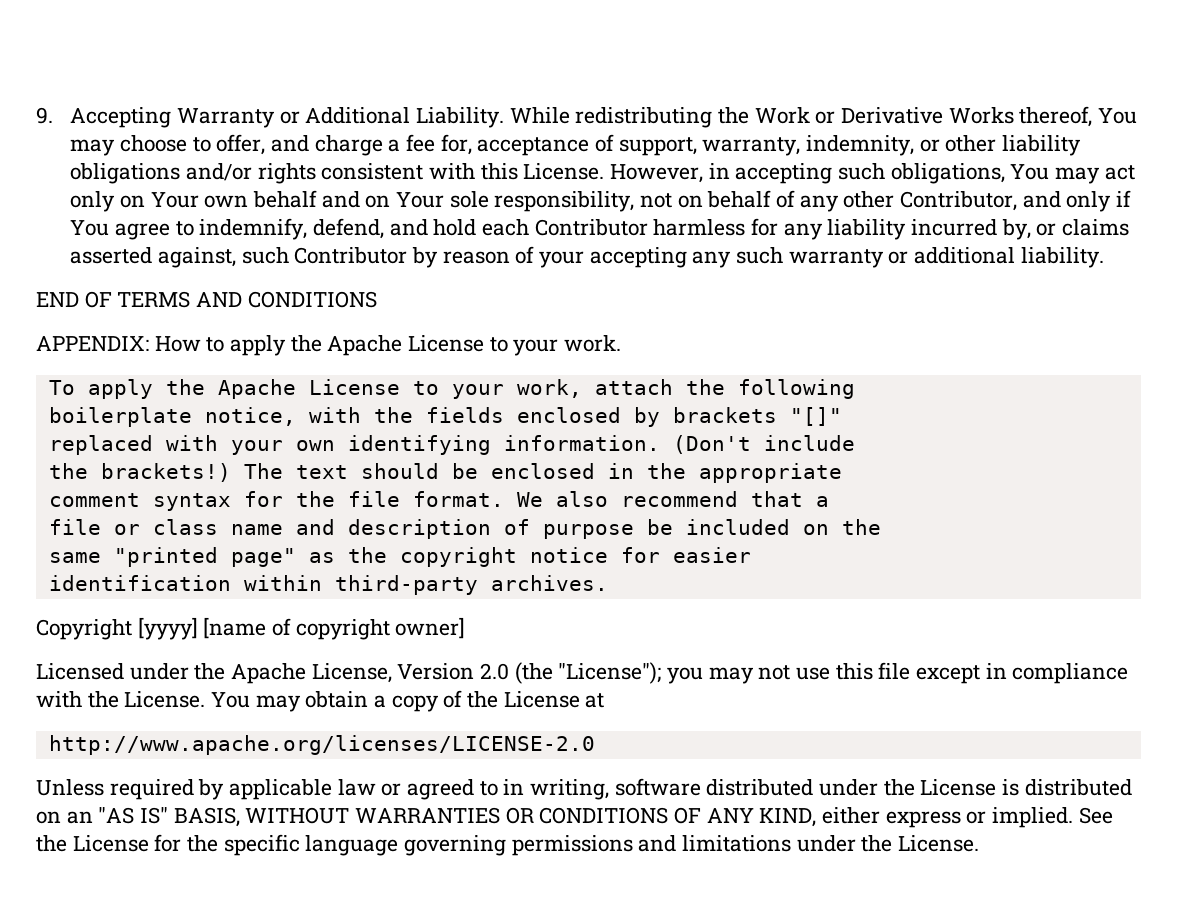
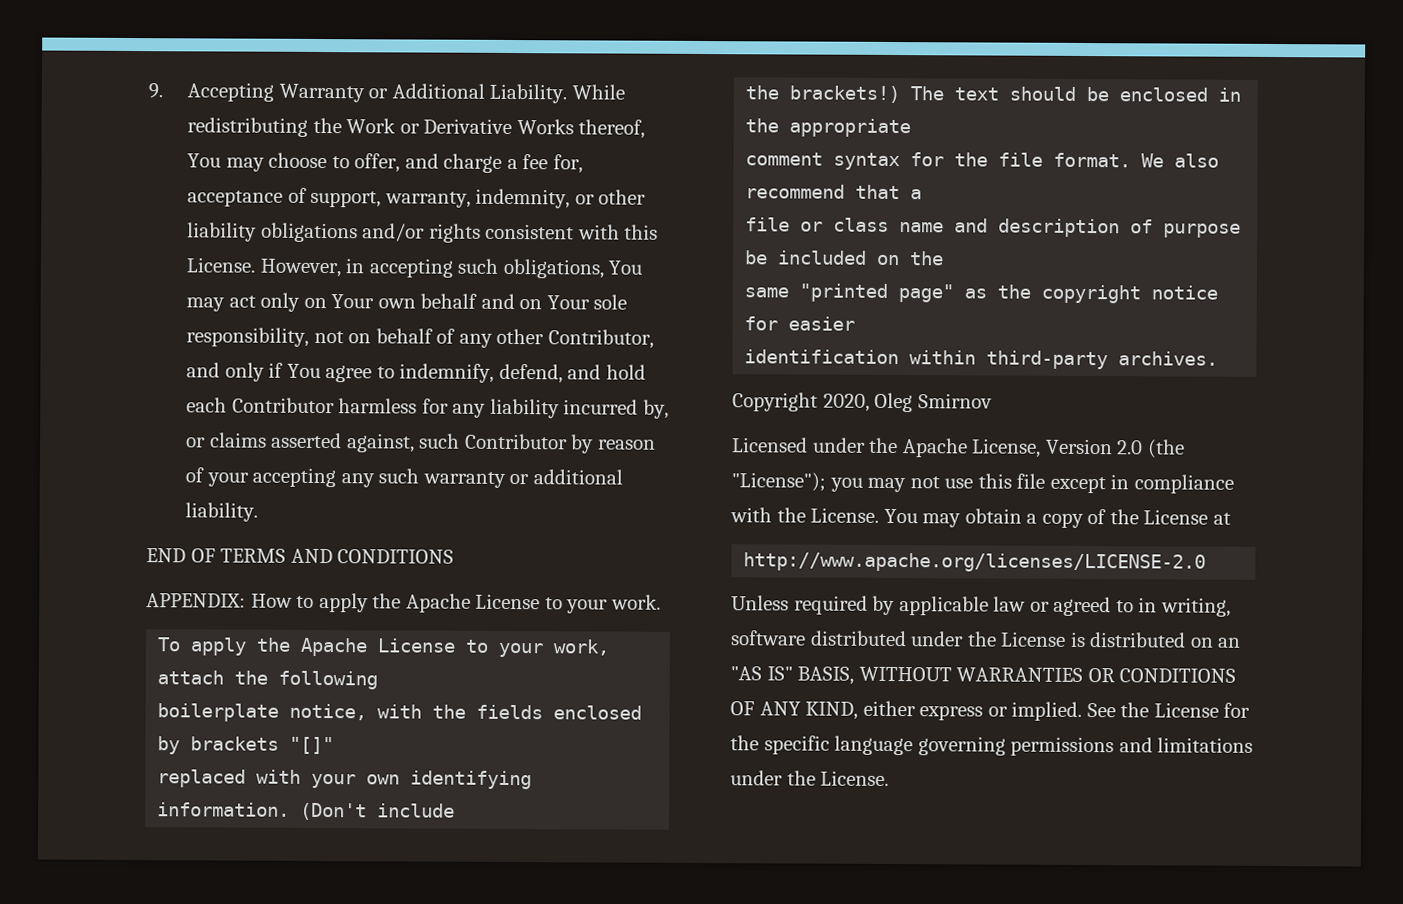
- Copyright [yyyy] [name of copyright owner]
+ Copyright 2020, Oleg Smirnov

